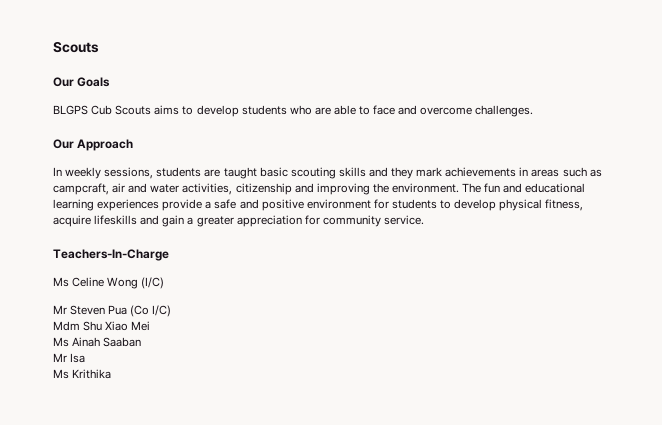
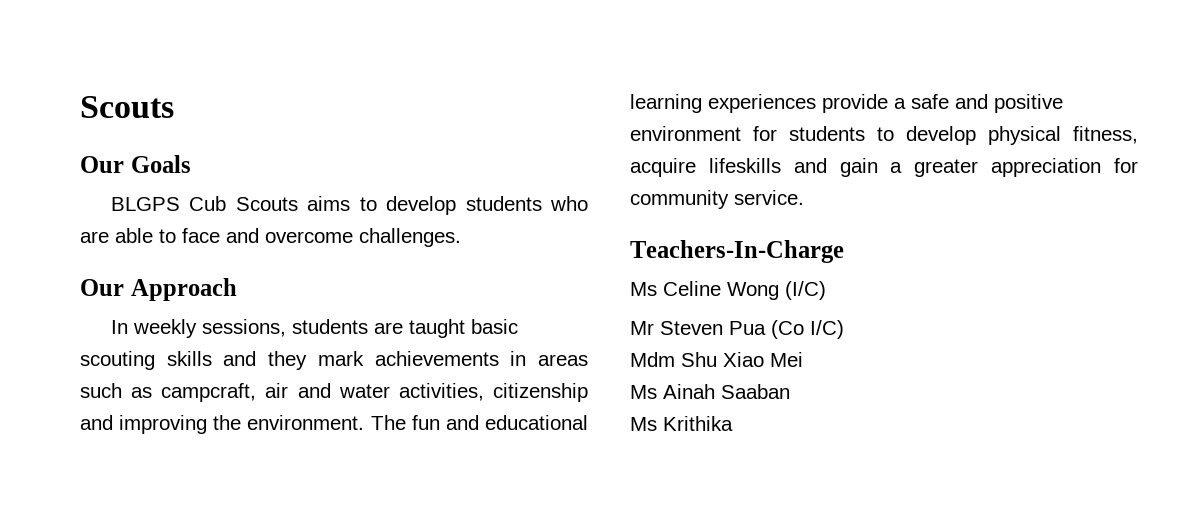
- Mr Isa

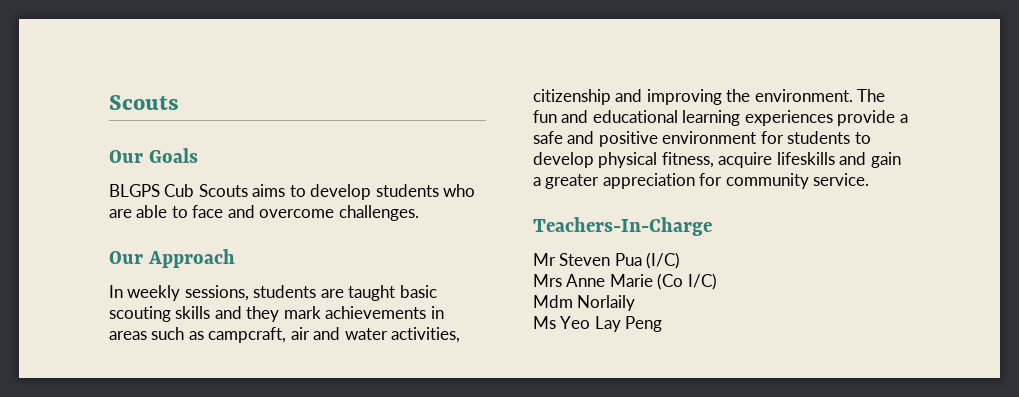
- Ms Celine Wong (I/C)
- Mr Steven Pua (Co I/C)
+ Mr Steven Pua (I/C)
+ Mrs Anne Marie (Co I/C)
- Mdm Shu Xiao Mei
- Ms Ainah Saaban
- Ms Krithika
+ Mdm Norlaily
+ Ms Yeo Lay Peng

